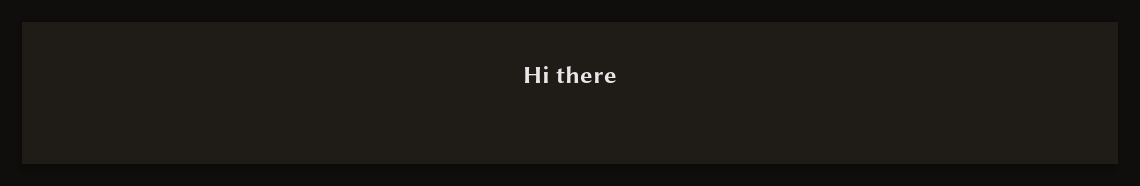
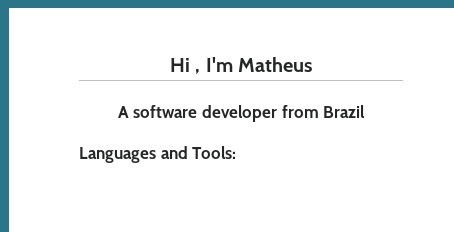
- Hi there
+ Hi , I'm Matheus
+ A software developer from Brazil
+ Languages and Tools:

